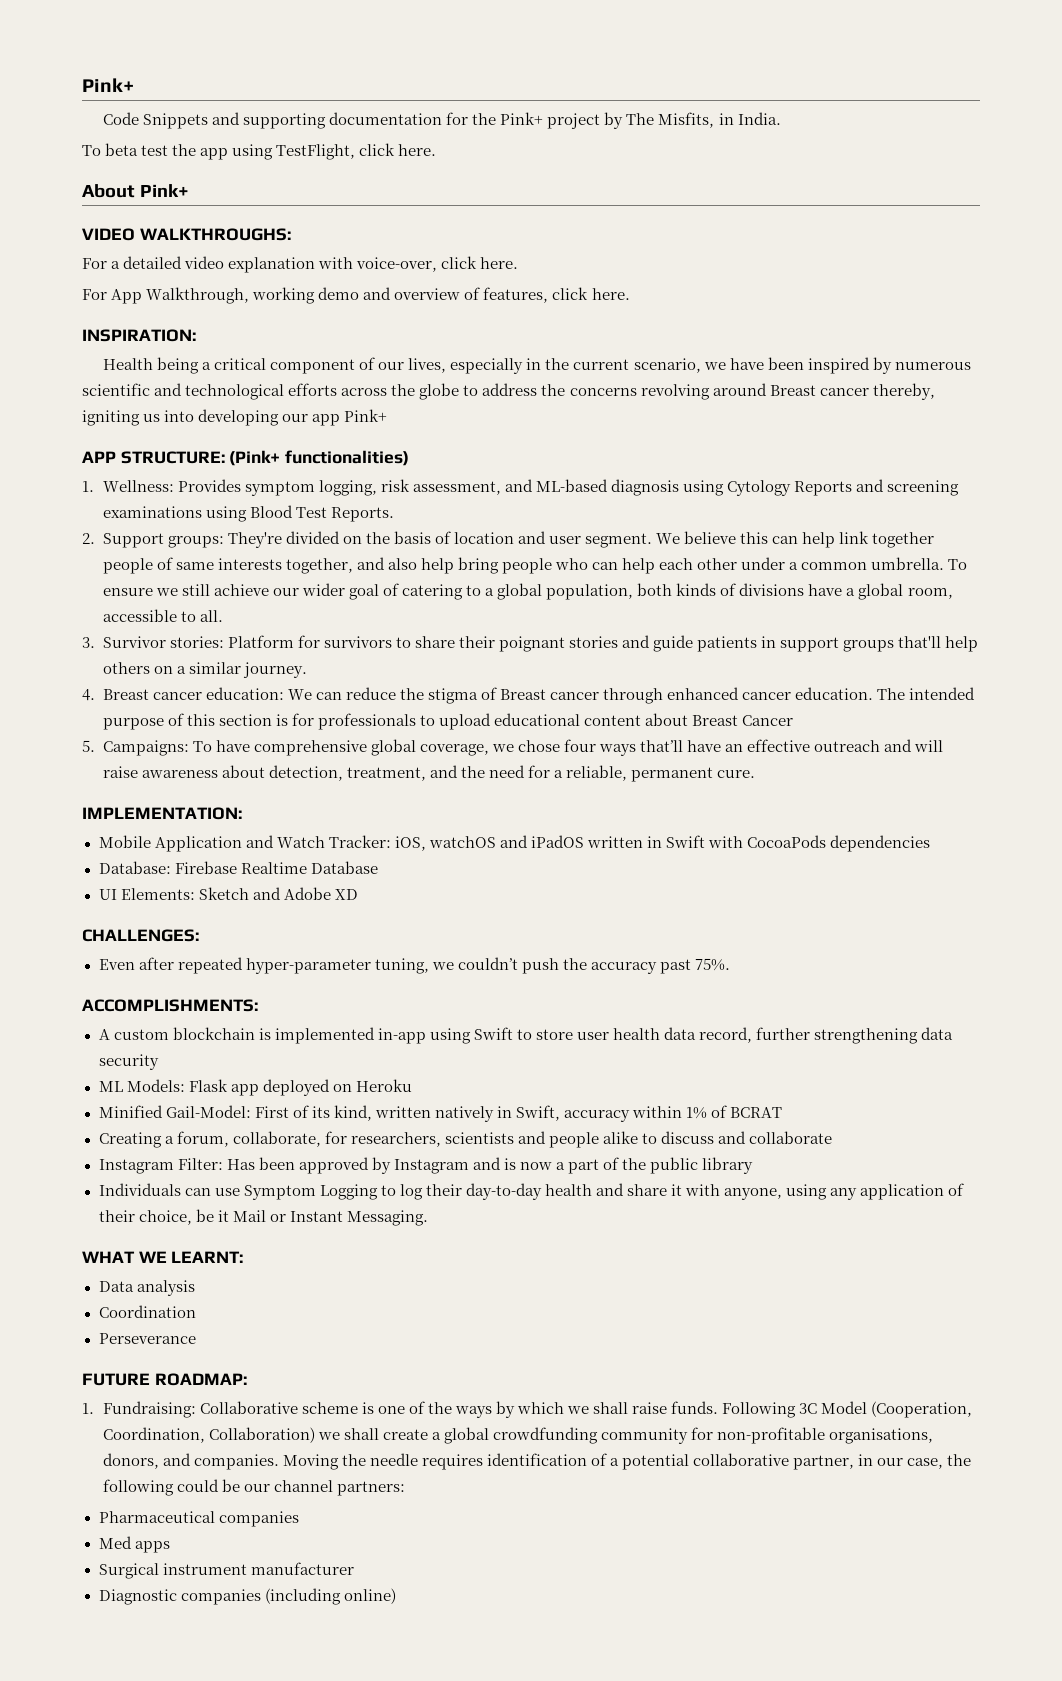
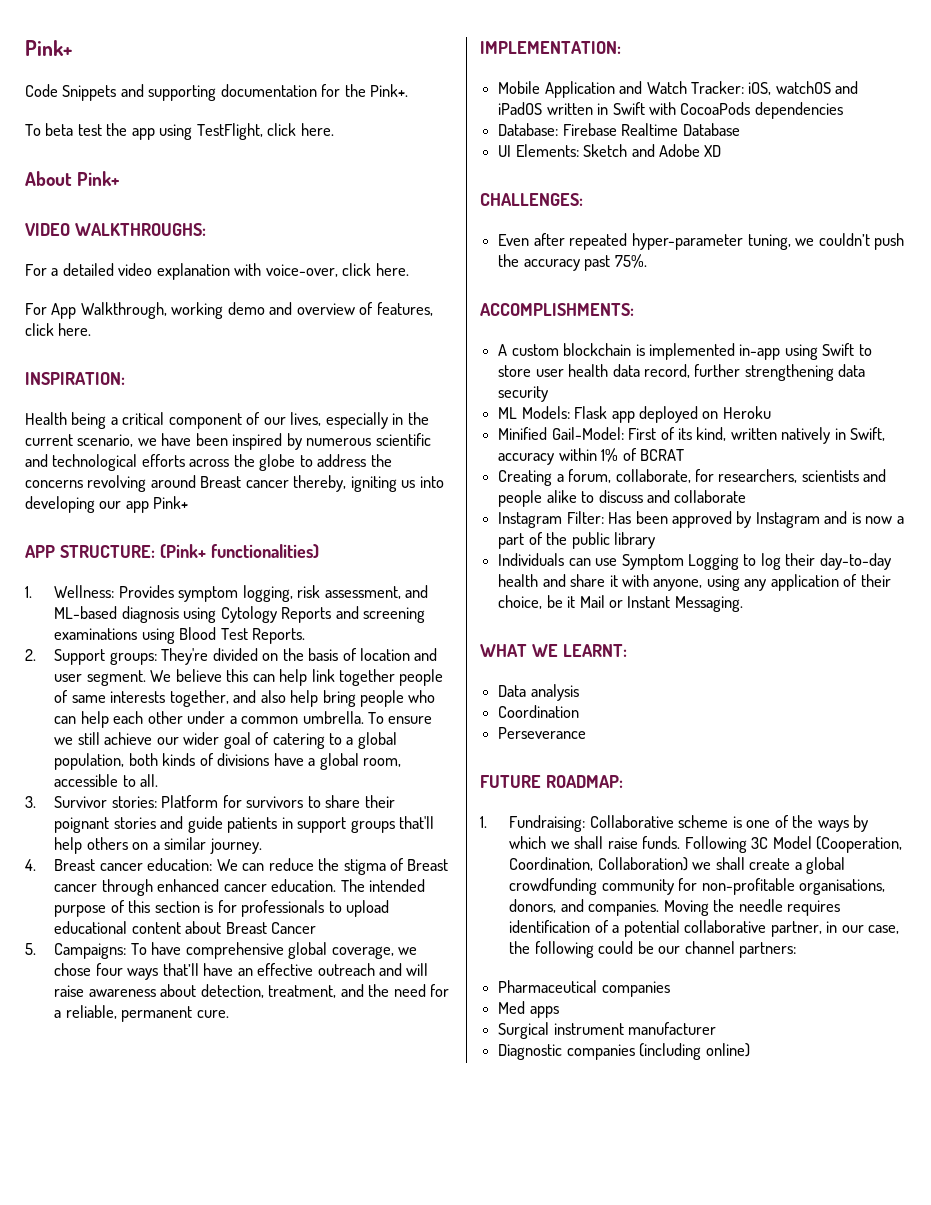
- Code Snippets and supporting documentation for the Pink+ project by The Misfits, in India.
+ Code Snippets and supporting documentation for the Pink+.

